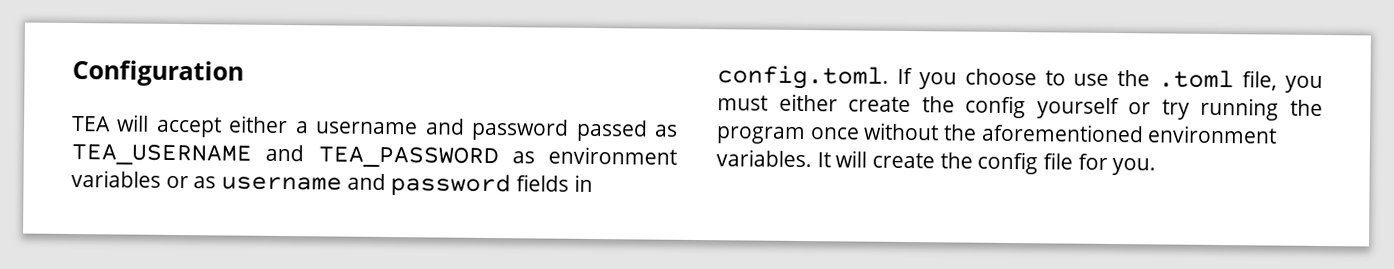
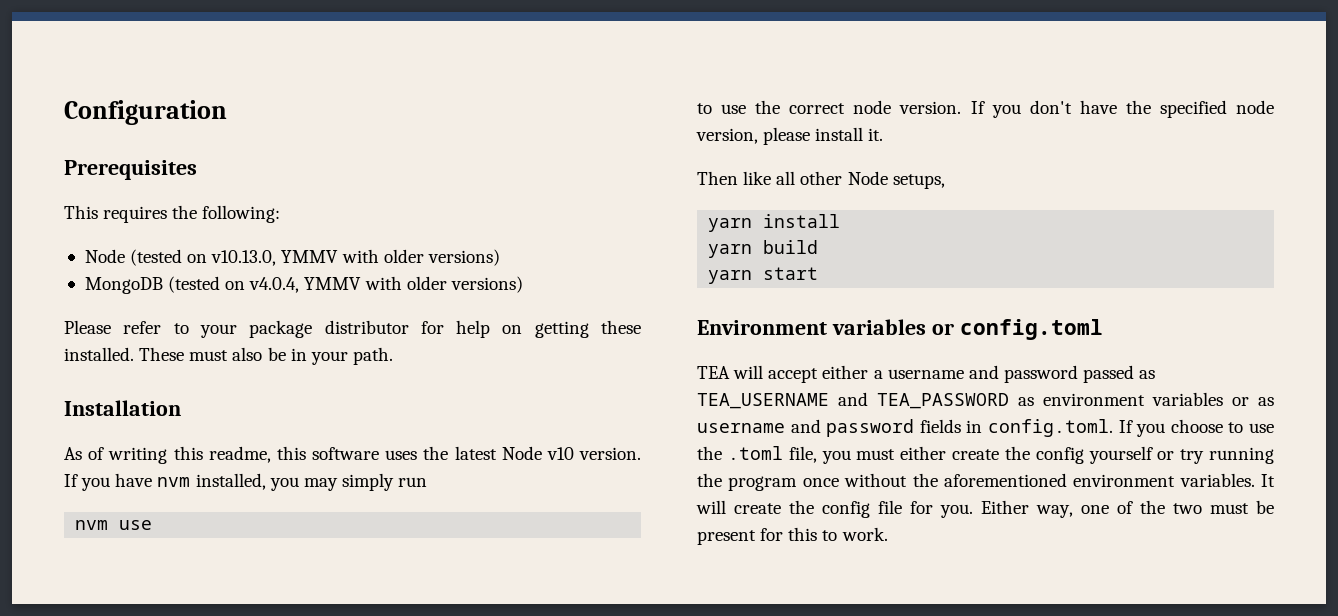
+ Prerequisites
+ This requires the following:
+ Node (tested on v10.13.0, YMMV with older versions)
+ MongoDB (tested on v4.0.4, YMMV with older versions)
+ Please refer to your package distributor for help on getting these installed. These must also be in your path.
+ Installation
+ As of writing this readme, this software uses the latest Node v10 version. If you have nvm installed, you may simply run
+ nvm use
+ to use the correct node version. If you don't have the specified node version, please install it.
+ Then like all other Node setups,
+ yarn install
+ yarn build
+ yarn start
+ Environment variables or config.toml
+ Either way, one of the two must be present for this to work.

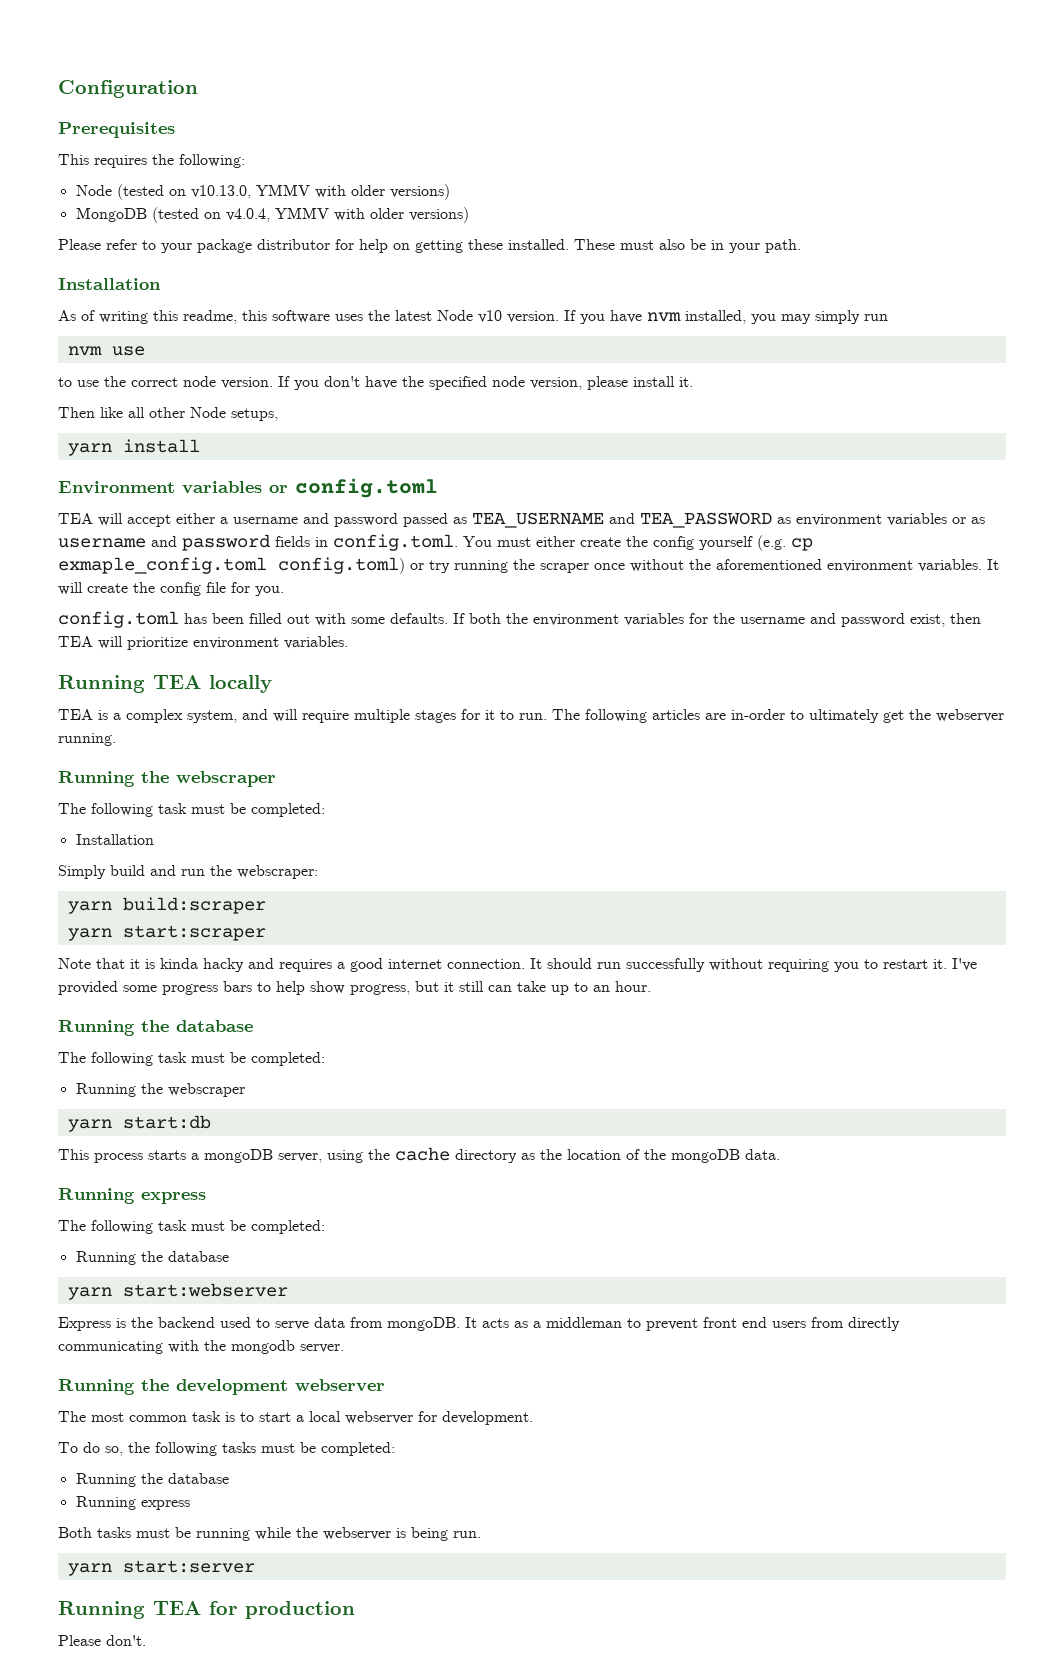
- yarn build
- yarn start
- TEA will accept either a username and password passed as TEA_USERNAME and TEA_PASSWORD as environment variables or as username and password fields in config.toml. If you choose to use the .toml file, you must either create the config yourself or try running the program once without the aforementioned environment variables.
+ TEA will accept either a username and password passed as TEA_USERNAME and TEA_PASSWORD as environment variables or as username and password fields in config.toml. You must either create the config yourself (e.g. cp exmaple_config.toml config.toml) or try running the scraper once without the aforementioned environment variables.
- It will create the config file for you. Either way, one of the two must be present for this to work.
+ It will create the config file for you.
+ config.toml has been filled out with some defaults. If both the environment variables for the username and password exist, then TEA will prioritize environment variables.
+ Running TEA locally
+ TEA is a complex system, and will require multiple stages for it to run. The following articles are in-order to ultimately get the webserver running.
+ Running the webscraper
+ The following task must be completed:
+ Installation
+ Simply build and run the webscraper:
+ yarn build:scraper
+ yarn start:scraper
+ Note that it is kinda hacky and requires a good internet connection. It should run successfully without requiring you to restart it. I've provided some progress bars to help show progress, but it still can take up to an hour.
+ Running the database
+ The following task must be completed:
+ Running the webscraper
+ yarn start:db
+ This process starts a mongoDB server, using the cache directory as the location of the mongoDB data.
+ Running express
+ The following task must be completed:
+ Running the database
+ yarn start:webserver
+ Express is the backend used to serve data from mongoDB. It acts as a middleman to prevent front end users from directly communicating with the mongodb server.
+ Running the development webserver
+ The most common task is to start a local webserver for development.
+ To do so, the following tasks must be completed:
+ Running the database
+ Running express
+ Both tasks must be running while the webserver is being run.
+ yarn start:server
+ Running TEA for production
+ Please don't.

